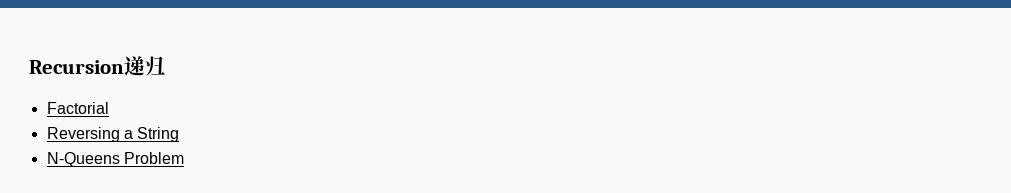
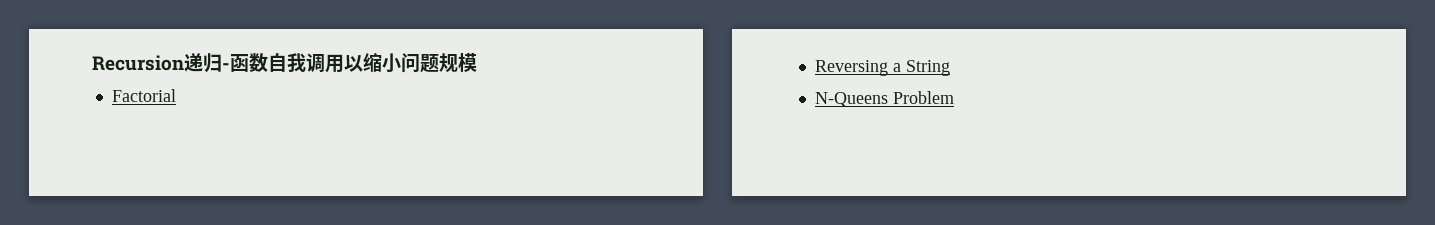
- Recursion递归
+ Recursion递归-函数自我调用以缩小问题规模

